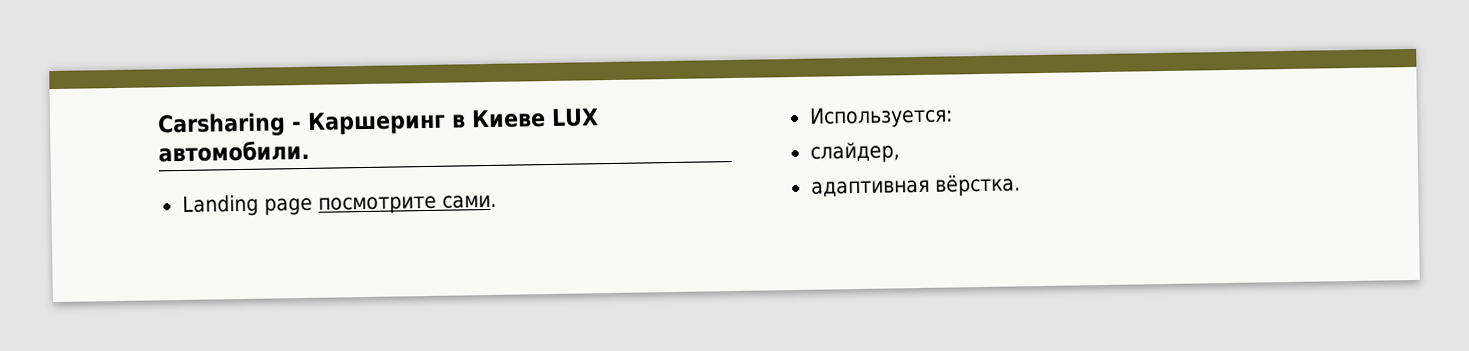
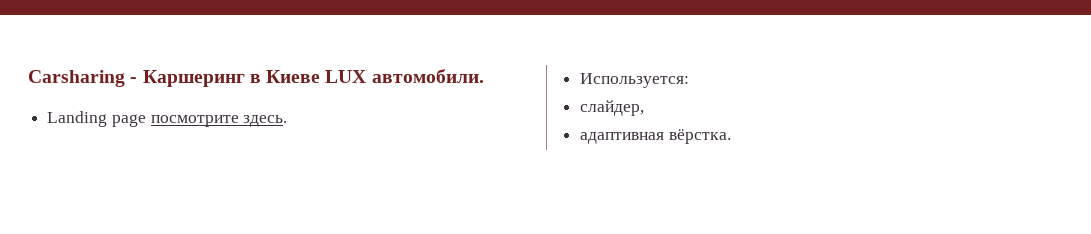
- Landing page посмотрите сами.
+ Landing page посмотрите здесь.

